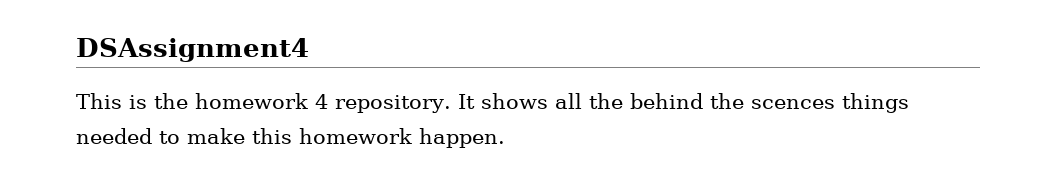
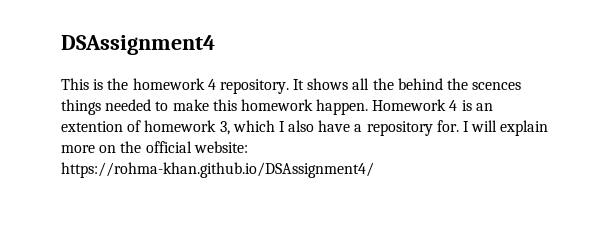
+ Homework 4 is an extention of homework 3, which I also have a repository for. I will explain more on the official website: https://rohma-khan.github.io/DSAssignment4/

